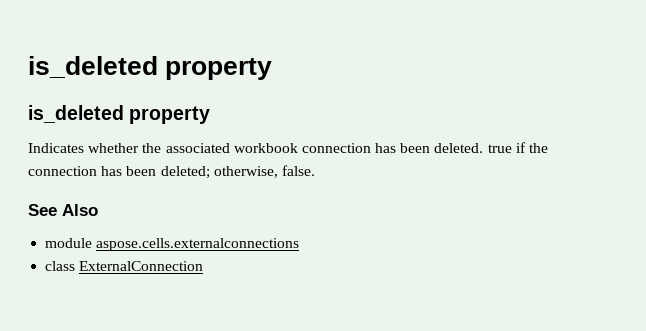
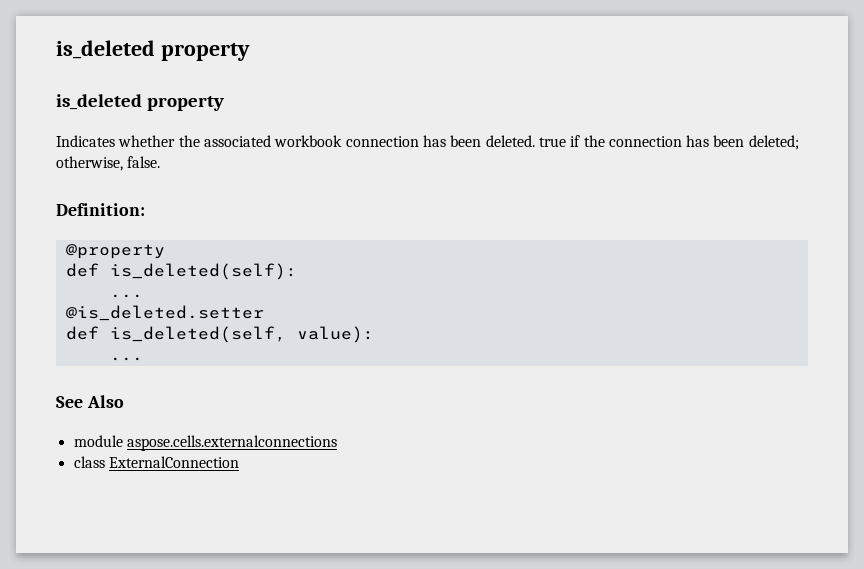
+ Definition:
+ @property
+ def is_deleted(self):
+ ...
+ @is_deleted.setter
+ def is_deleted(self, value):
+ ...

